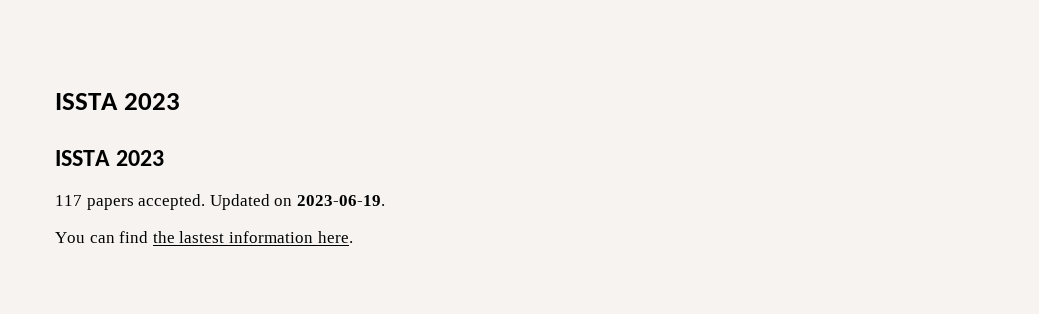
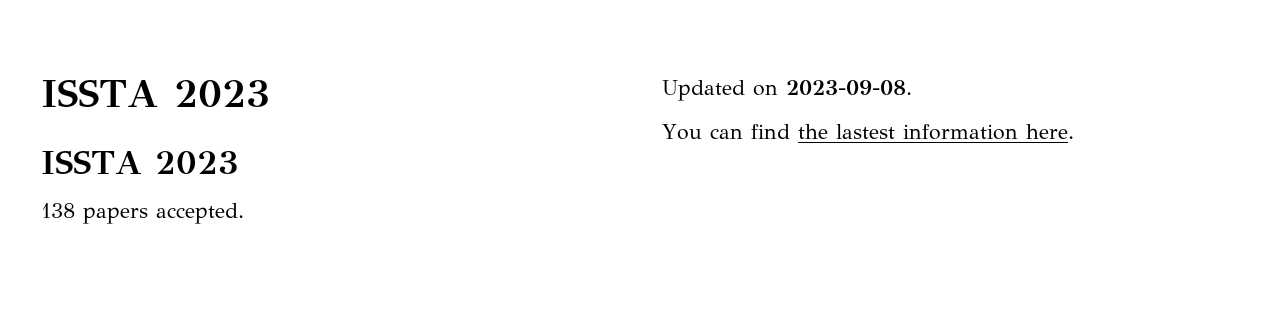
- 117 papers accepted. Updated on 2023-06-19.
+ 138 papers accepted.
+ Updated on 2023-09-08.

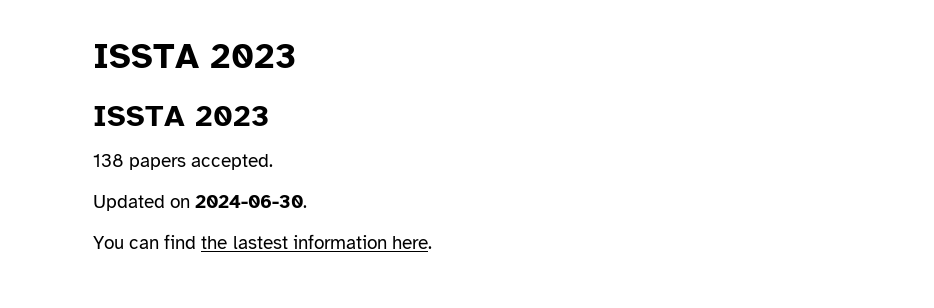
- Updated on 2023-09-08.
+ Updated on 2024-06-30.

